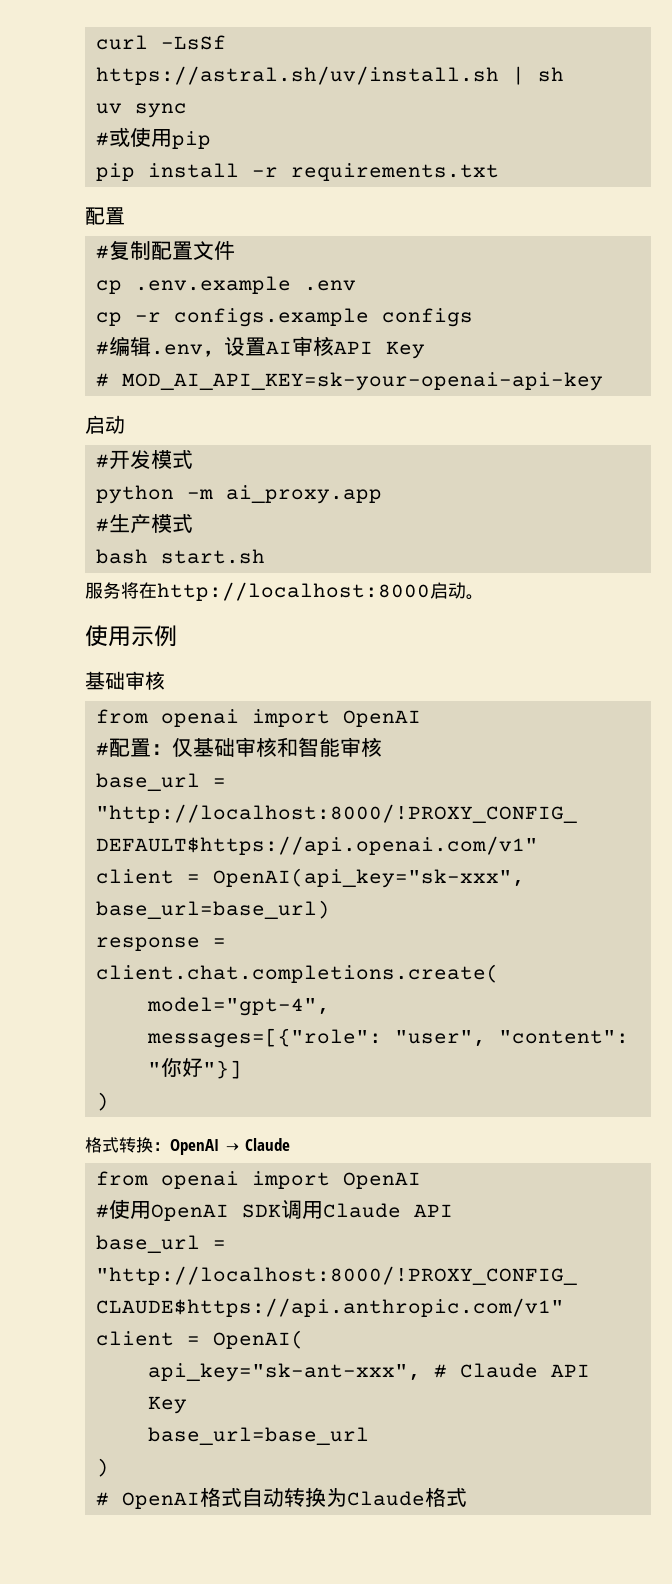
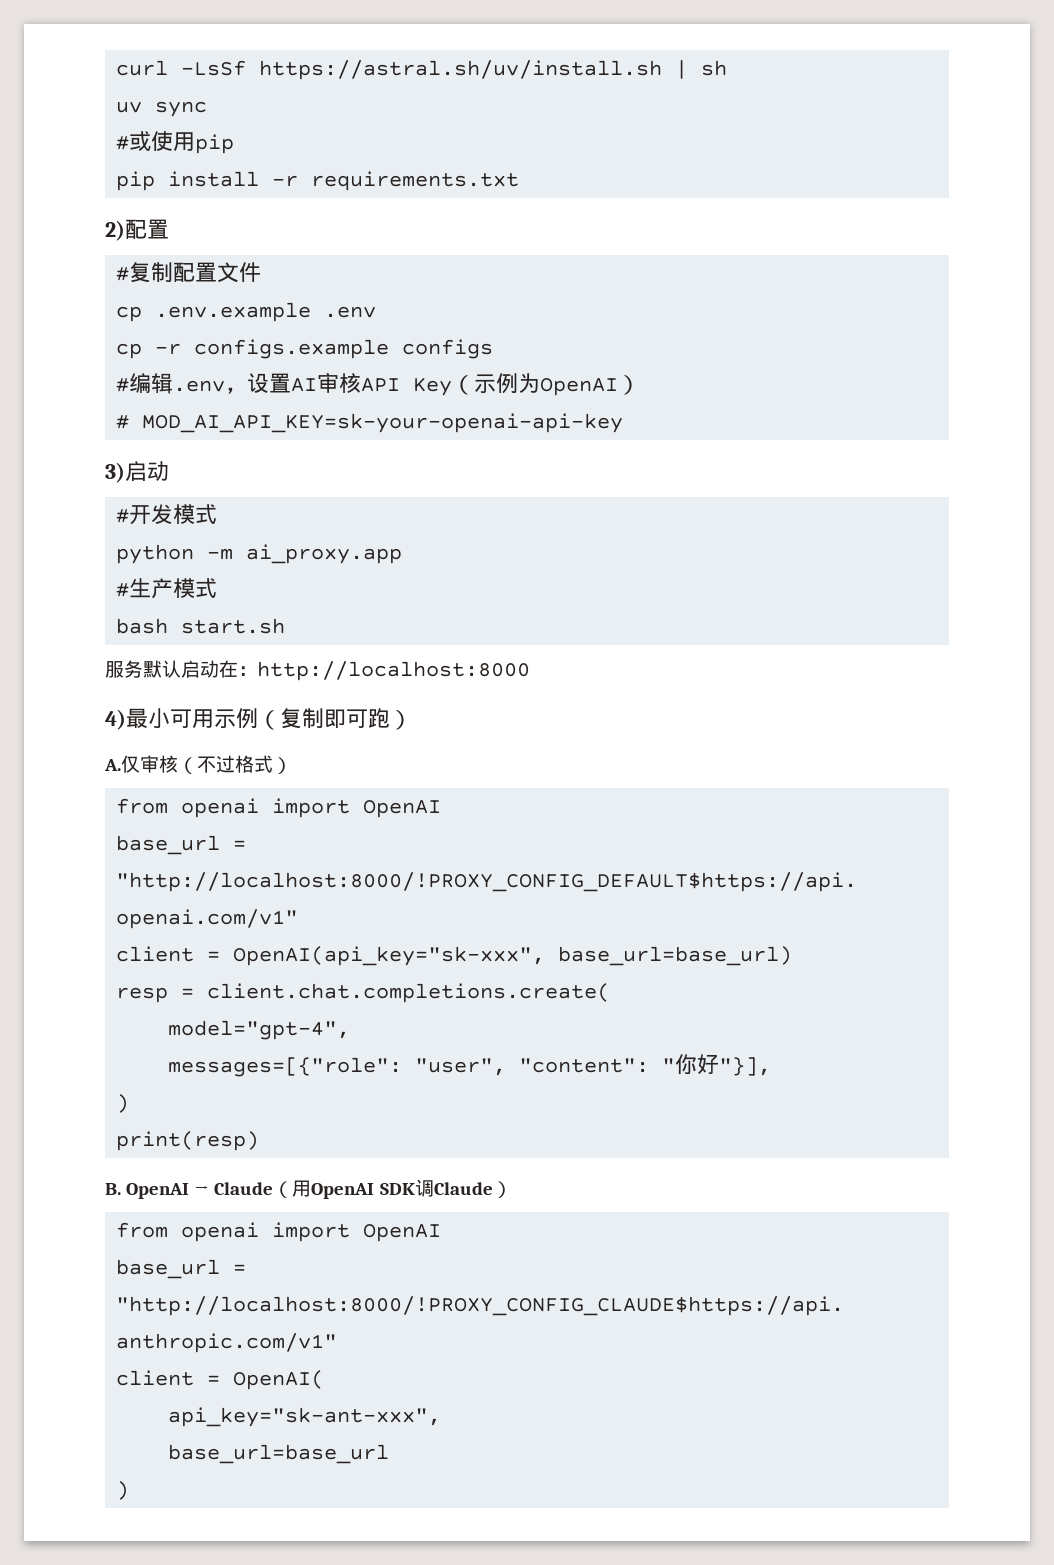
  pip install -r requirements.txt
- 配置
+ 2)配置
- #编辑.env，设置AI审核API Key
+ #编辑.env，设置AI审核API Key（示例为OpenAI）
  # MOD_AI_API_KEY=sk-your-openai-api-key
- 启动
+ 3)启动
- 服务将在http://localhost:8000启动。
- 使用示例
- 基础审核
+ 服务默认启动在：http://localhost:8000
+ 4)最小可用示例（复制即可跑）
+ A.仅审核（不过格式）
  from openai import OpenAI
- #配置：仅基础审核和智能审核
- response = client.chat.completions.create(
+ resp = client.chat.completions.create(
- messages=[{"role": "user", "content": "你好"}]
+ messages=[{"role": "user", "content": "你好"}],
  )
- 格式转换：OpenAI → Claude
+ print(resp)
+ B. OpenAI → Claude（用OpenAI SDK调Claude）
  from openai import OpenAI
- #使用OpenAI SDK调用Claude API
- api_key="sk-ant-xxx", # Claude API Key
+ api_key="sk-ant-xxx",
  base_url=base_url
  )
- # OpenAI格式自动转换为Claude格式

